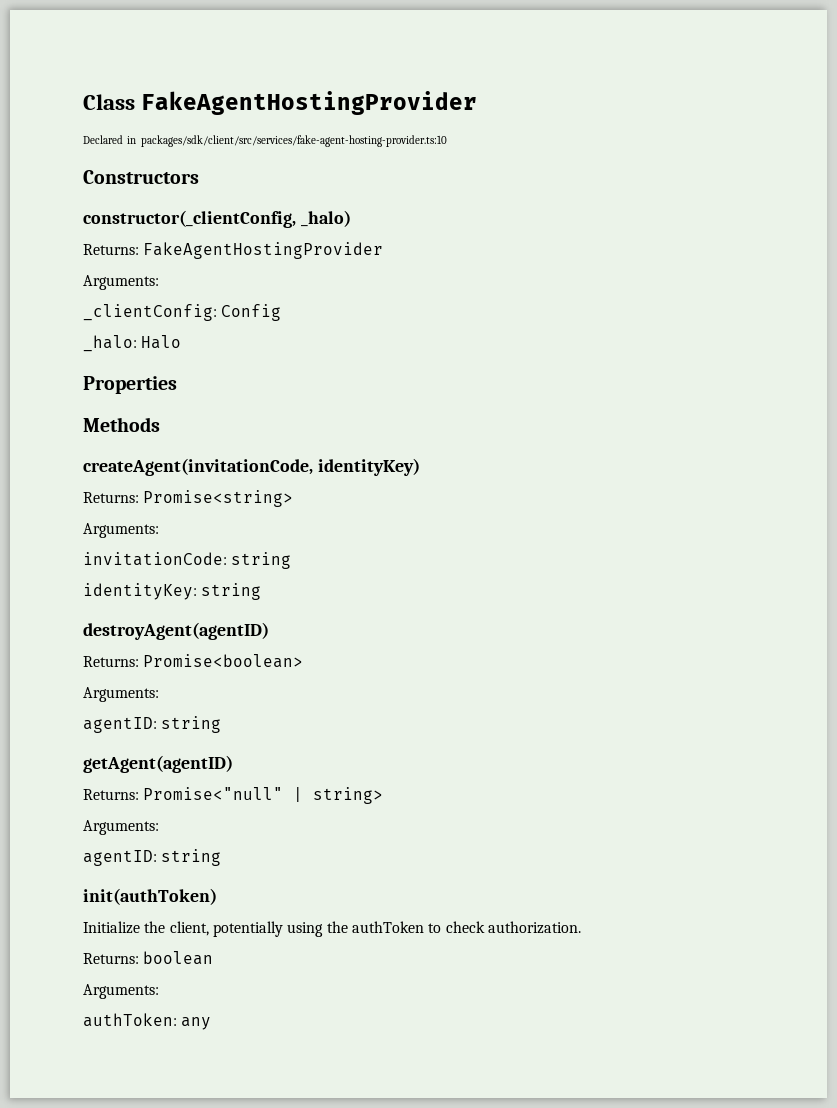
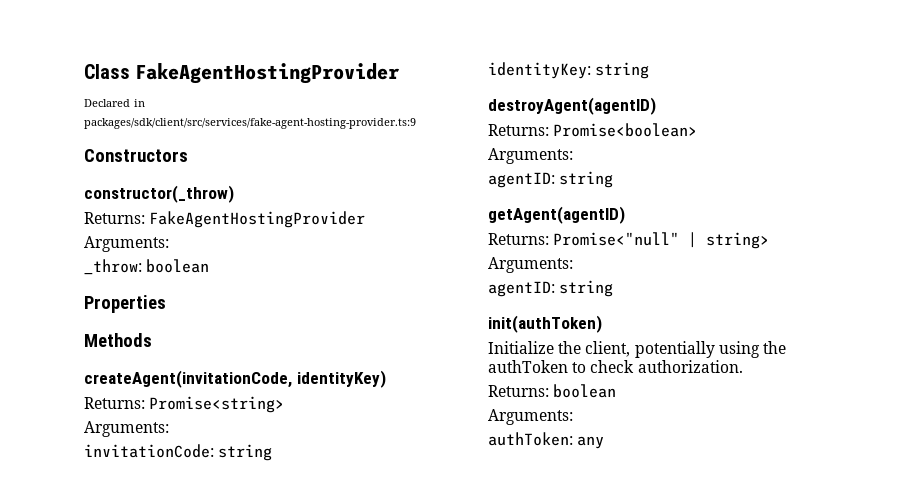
- Declared in packages/sdk/client/src/services/fake-agent-hosting-provider.ts:10
+ Declared in packages/sdk/client/src/services/fake-agent-hosting-provider.ts:9
- constructor(_clientConfig, _halo)
+ constructor(_throw)
- _clientConfig: Config
- _halo: Halo
+ _throw: boolean

